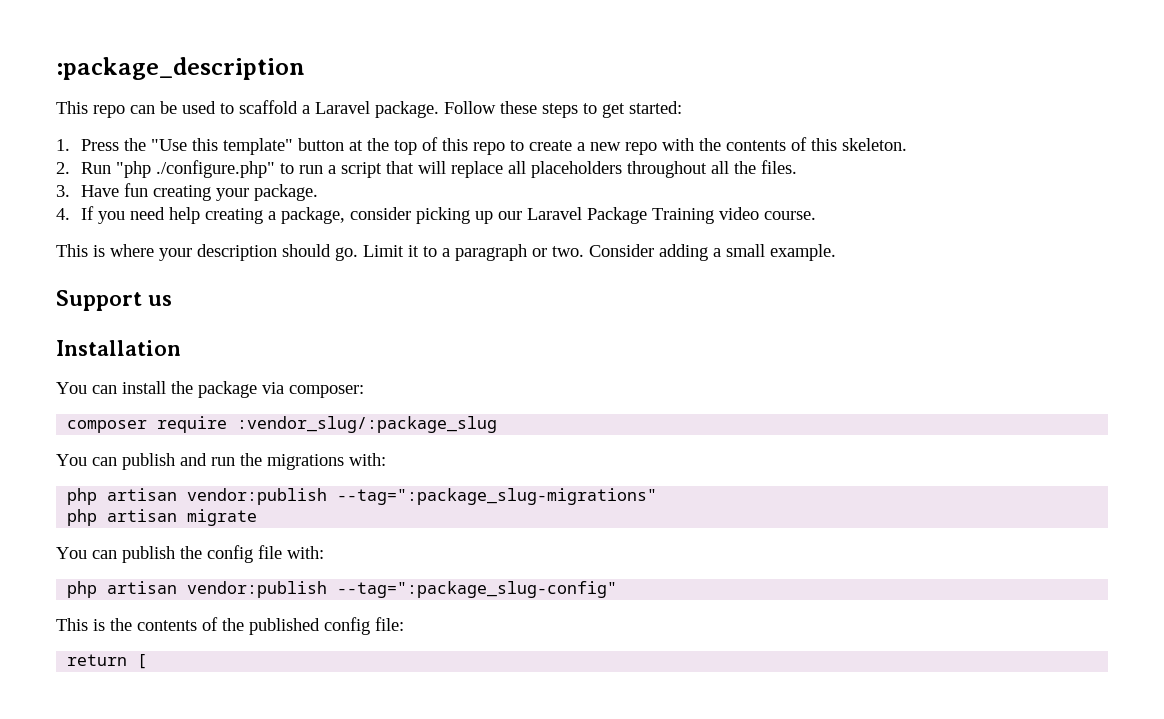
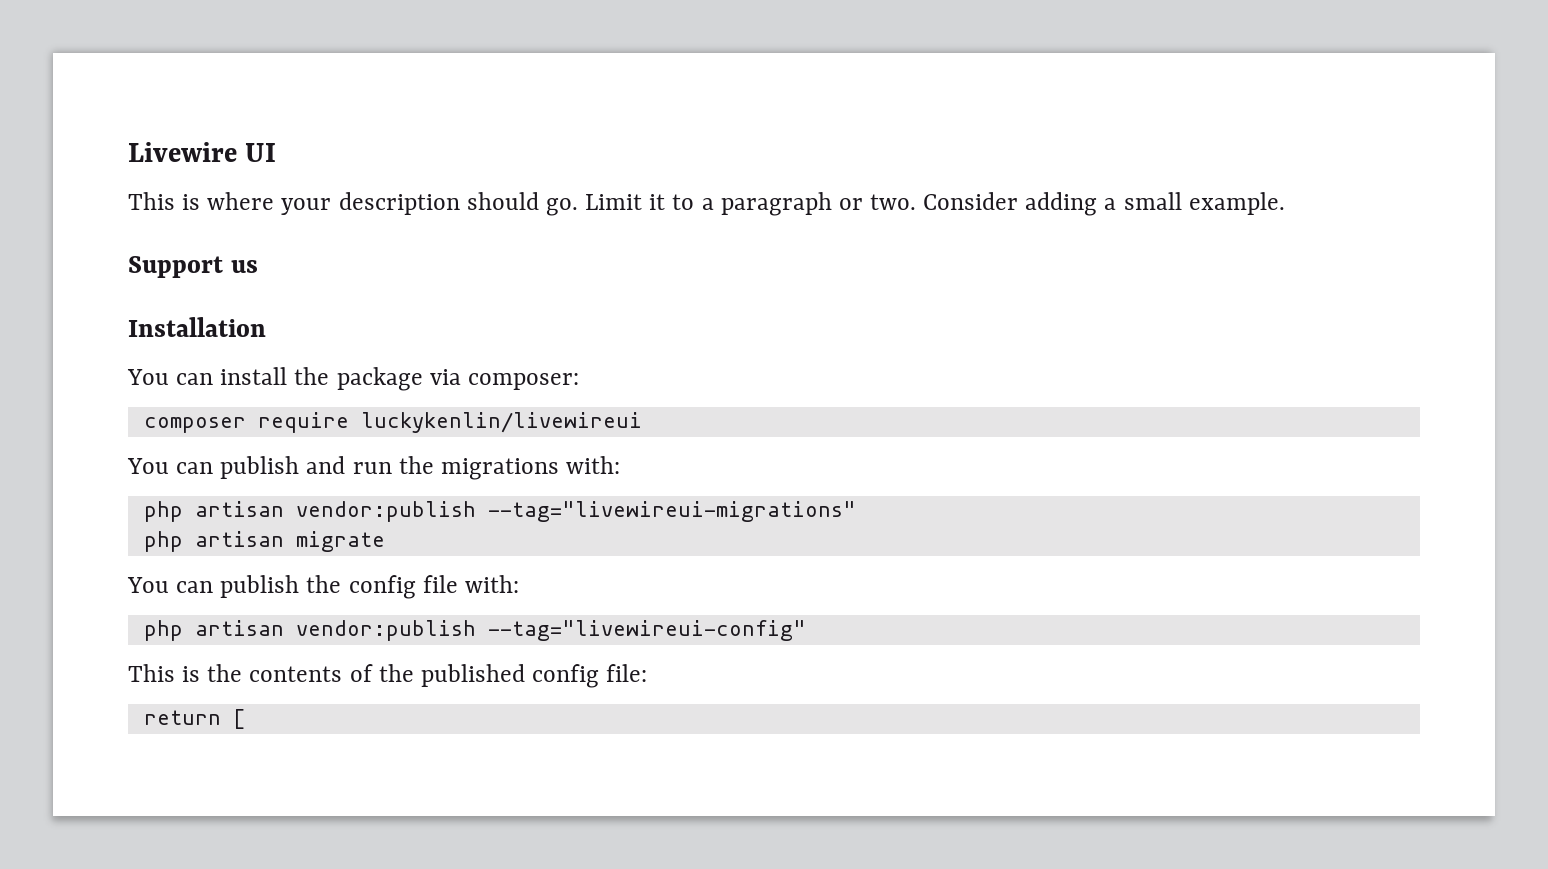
- :package_description
- This repo can be used to scaffold a Laravel package. Follow these steps to get started:
- 1. Press the "Use this template" button at the top of this repo to create a new repo with the contents of this skeleton.
- 2. Run "php ./configure.php" to run a script that will replace all placeholders throughout all the files.
- 3. Have fun creating your package.
- 4. If you need help creating a package, consider picking up our Laravel Package Training video course.
+ Livewire UI
- composer require :vendor_slug/:package_slug
+ composer require luckykenlin/livewireui
- php artisan vendor:publish --tag=":package_slug-migrations"
+ php artisan vendor:publish --tag="livewireui-migrations"
- php artisan vendor:publish --tag=":package_slug-config"
+ php artisan vendor:publish --tag="livewireui-config"

